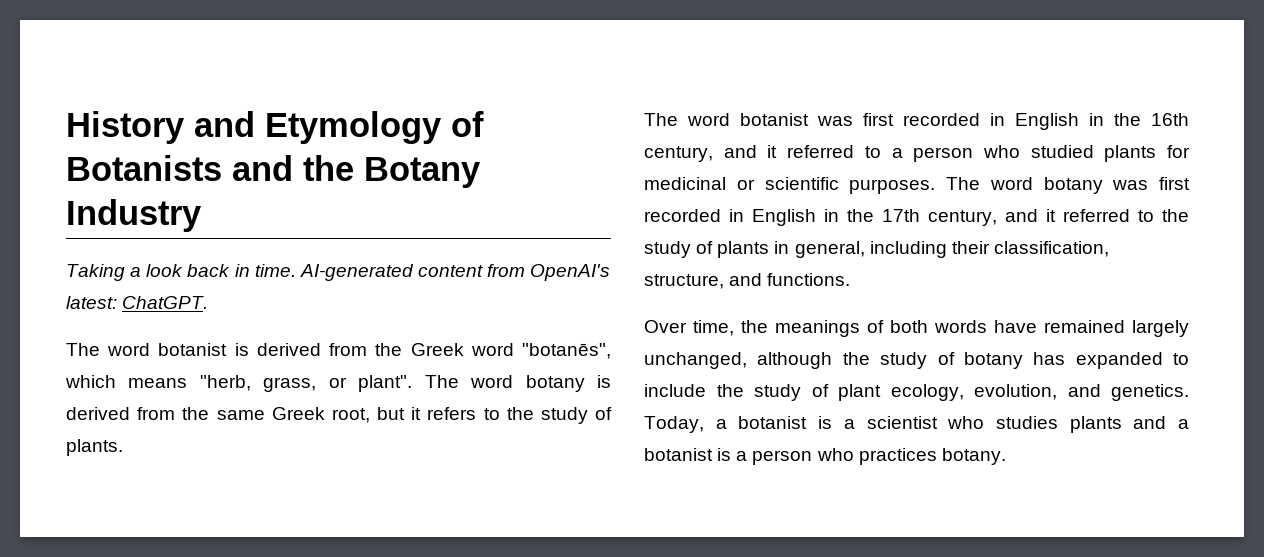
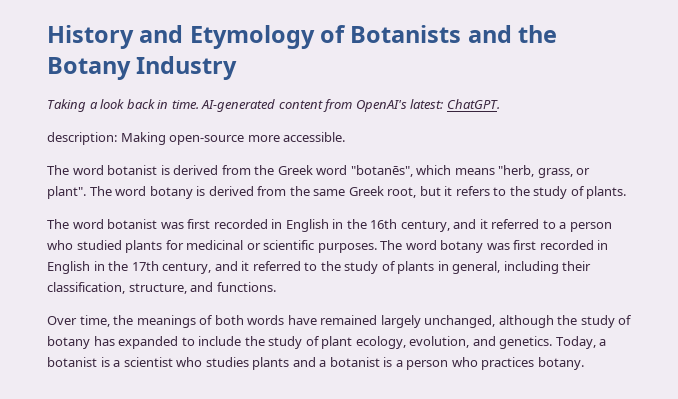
+ description: Making open-source more accessible.

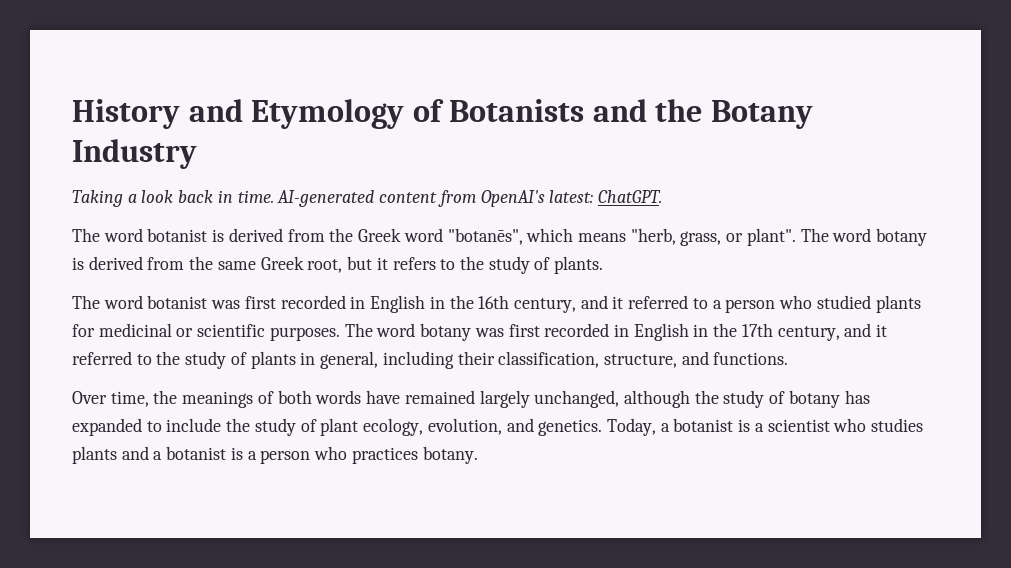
- description: Making open-source more accessible.

